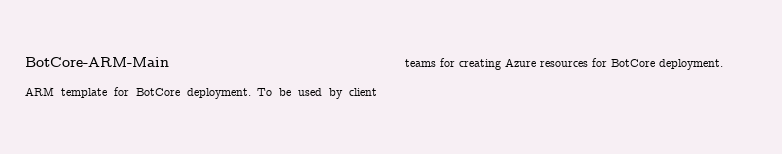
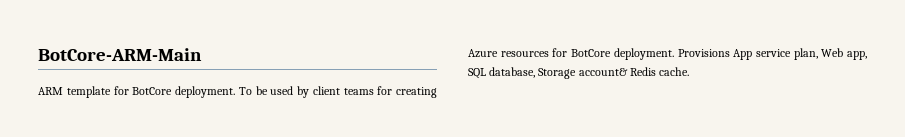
+ Provisions App service plan, Web app, SQL database, Storage account& Redis cache.

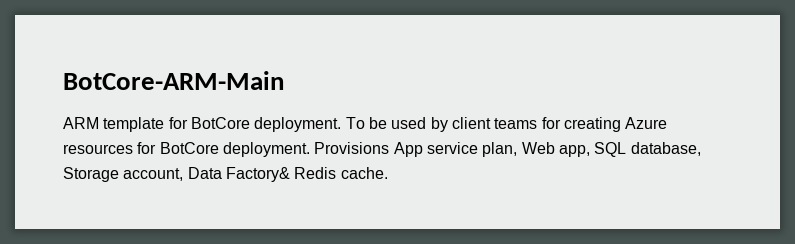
- Provisions App service plan, Web app, SQL database, Storage account& Redis cache.
+ Provisions App service plan, Web app, SQL database, Storage account, Data Factory& Redis cache.

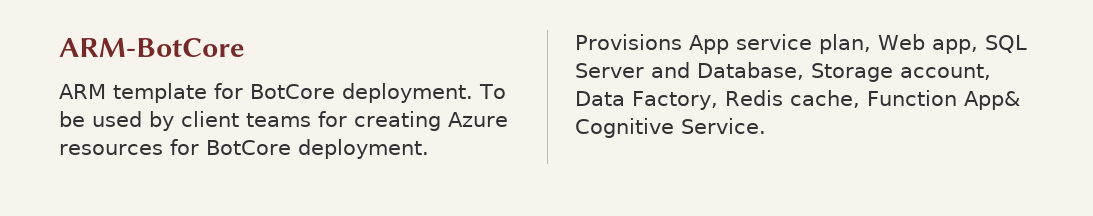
- BotCore-ARM-Main
+ ARM-BotCore
- Provisions App service plan, Web app, SQL database, Storage account, Data Factory& Redis cache.
+ Provisions App service plan, Web app, SQL Server and Database, Storage account, Data Factory, Redis cache, Function App& Cognitive Service.

